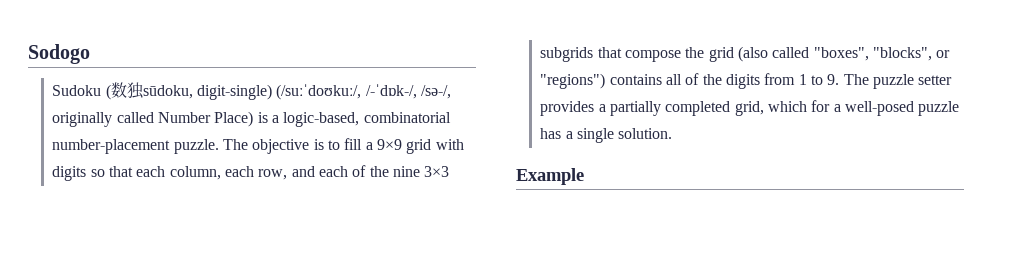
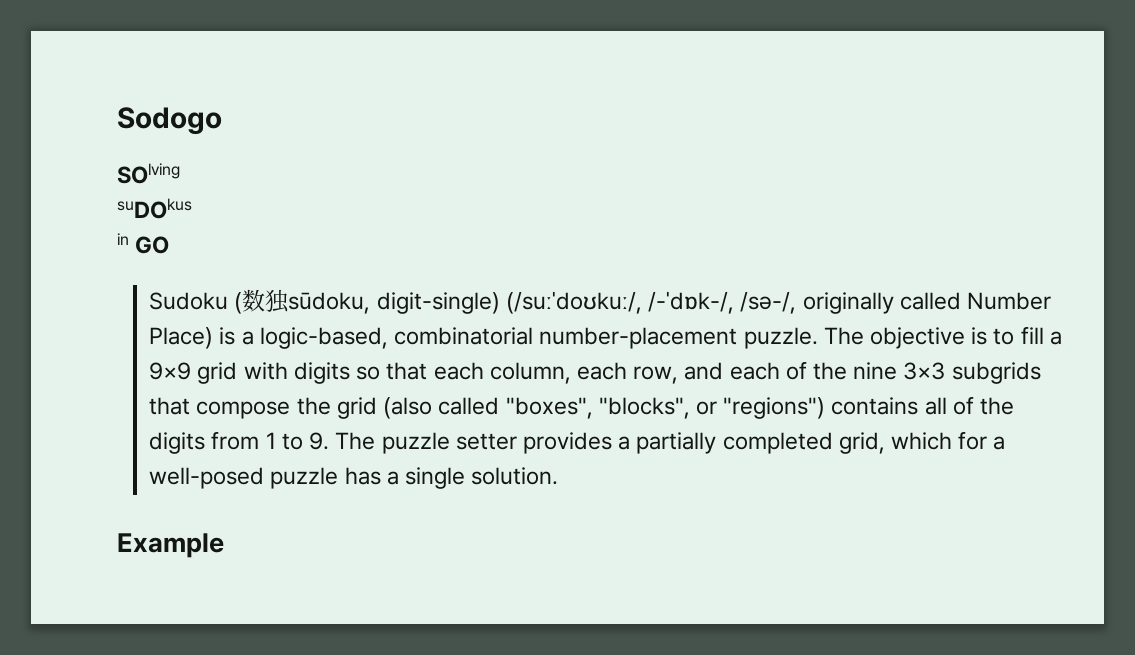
+ SOlving
+ suDOkus
+ in GO

